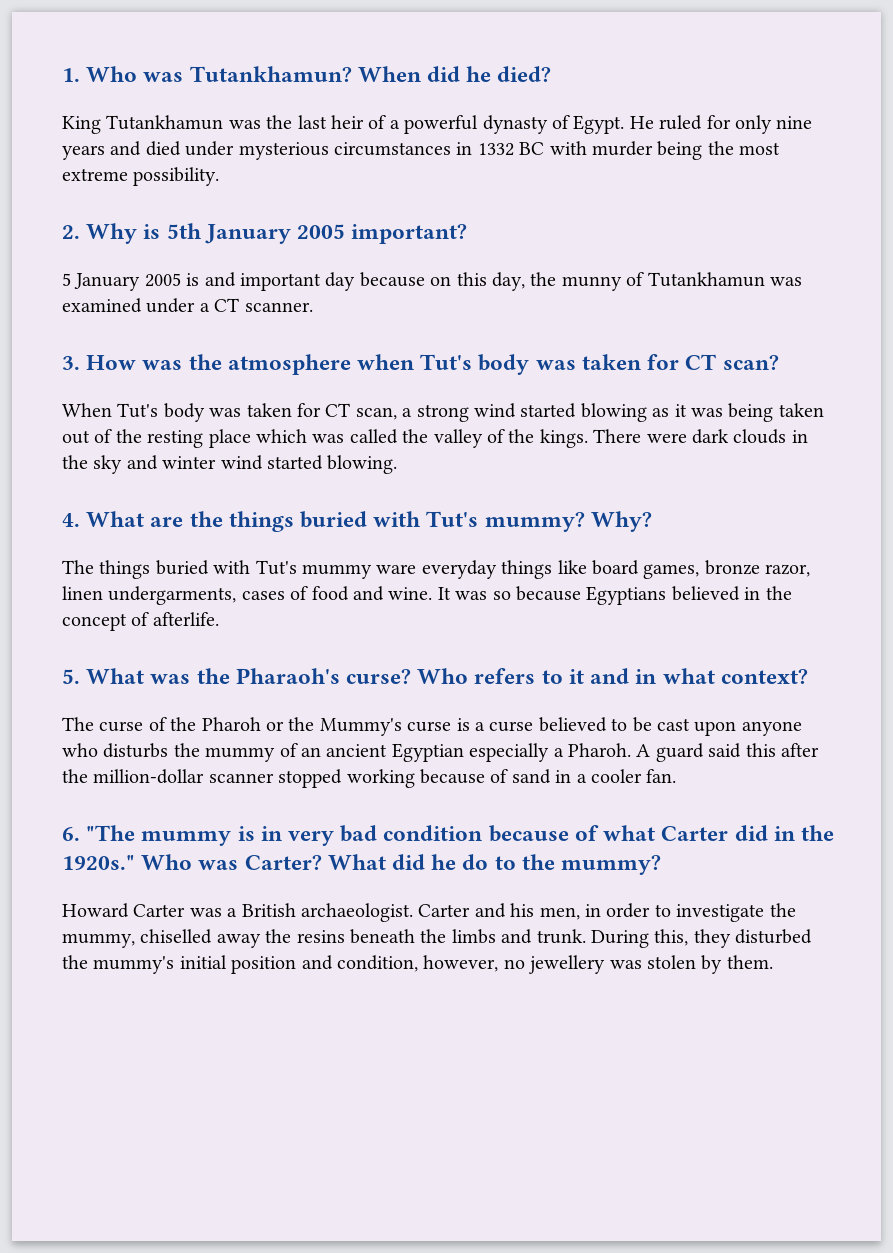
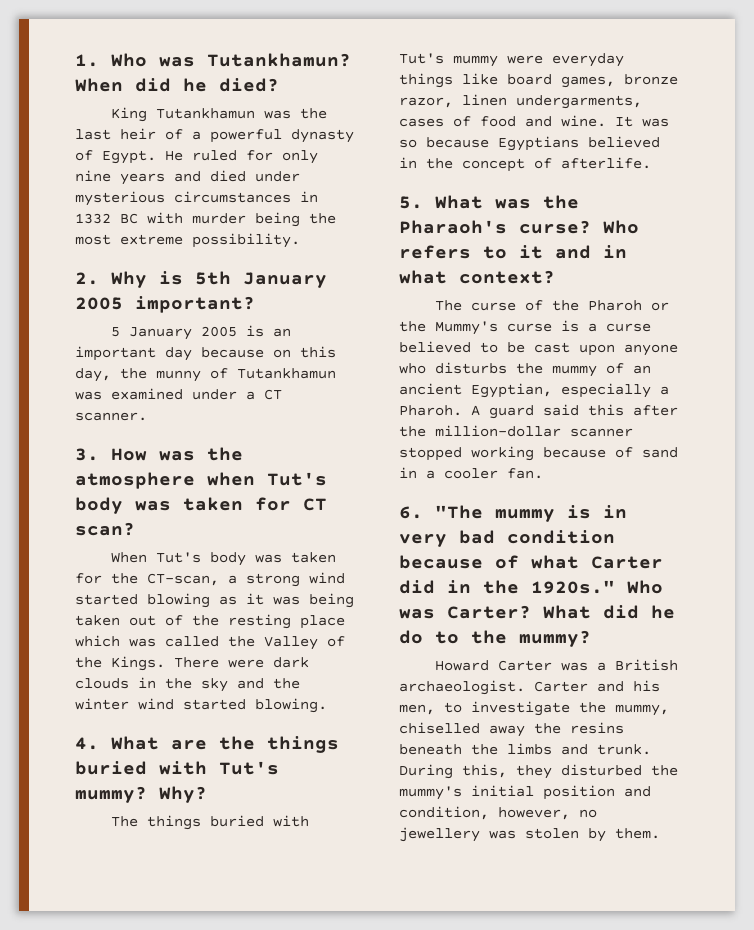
- 5 January 2005 is and important day because on this day, the munny of Tutankhamun was examined under a CT scanner.
+ 5 January 2005 is an important day because on this day, the munny of Tutankhamun was examined under a CT scanner.
- When Tut's body was taken for CT scan, a strong wind started blowing as it was being taken out of the resting place which was called the valley of the kings.
+ When Tut's body was taken for the CT-scan, a strong wind started blowing as it was being taken out of the resting place which was called the Valley of the Kings.
- There were dark clouds in the sky and winter wind started blowing.
+ There were dark clouds in the sky and the winter wind started blowing.
- The things buried with Tut's mummy ware everyday things like board games, bronze razor, linen undergarments, cases of food and wine.
+ The things buried with Tut's mummy were everyday things like board games, bronze razor, linen undergarments, cases of food and wine.
- The curse of the Pharoh or the Mummy's curse is a curse believed to be cast upon anyone who disturbs the mummy of an ancient Egyptian especially a Pharoh.
+ The curse of the Pharoh or the Mummy's curse is a curse believed to be cast upon anyone who disturbs the mummy of an ancient Egyptian, especially a Pharoh.
- Carter and his men, in order to investigate the mummy, chiselled away the resins beneath the limbs and trunk.
+ Carter and his men, to investigate the mummy, chiselled away the resins beneath the limbs and trunk.

